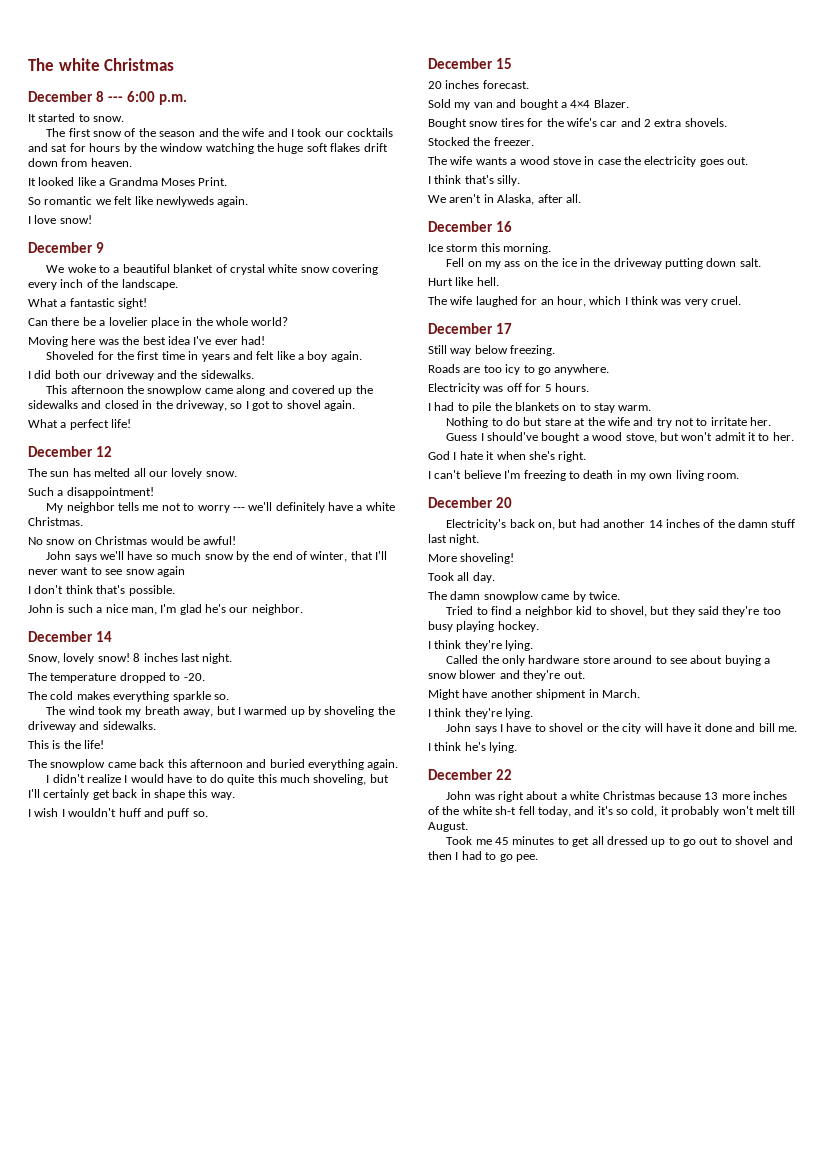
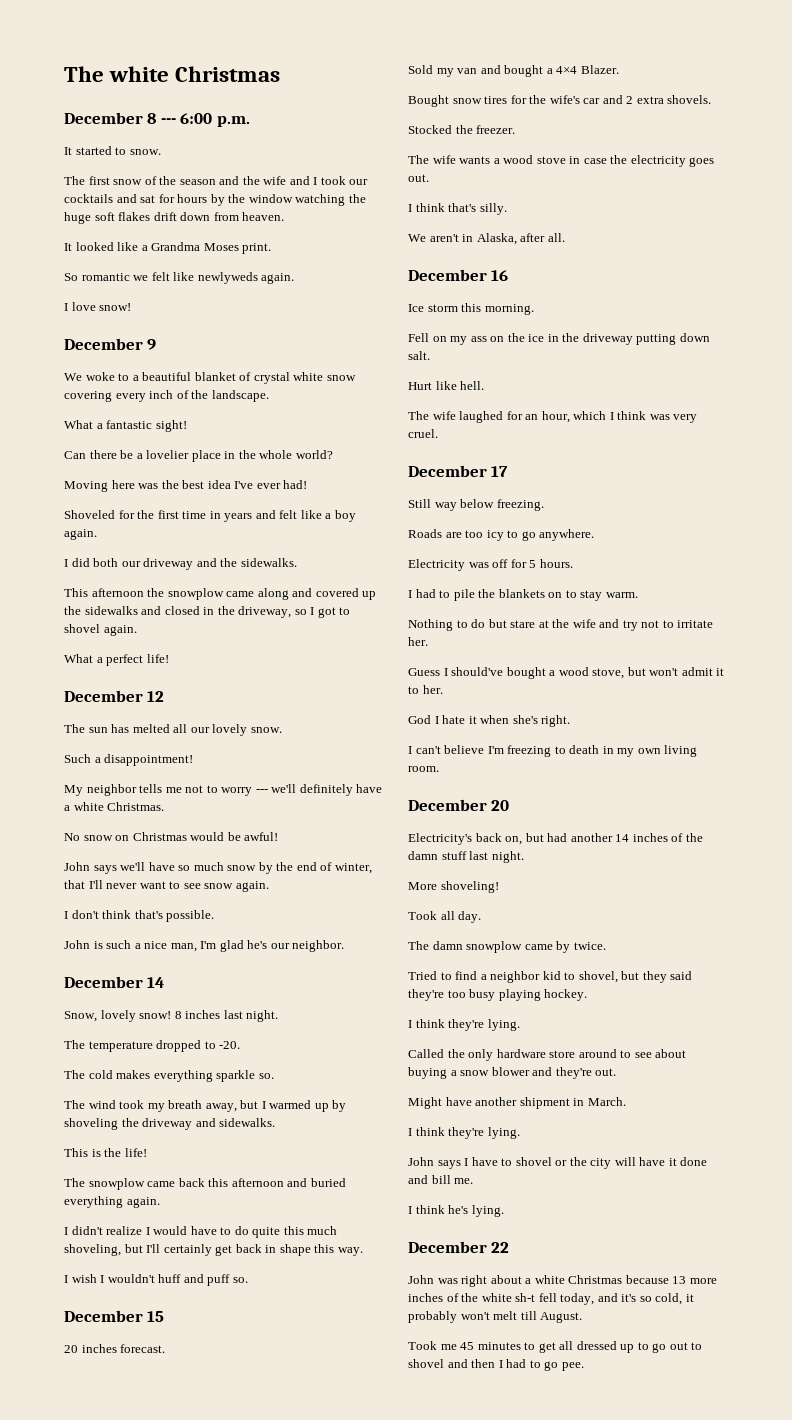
- It looked like a Grandma Moses Print.
+ It looked like a Grandma Moses print.
- John says we'll have so much snow by the end of winter, that I'll never want to see snow again
+ John says we'll have so much snow by the end of winter, that I'll never want to see snow again.

